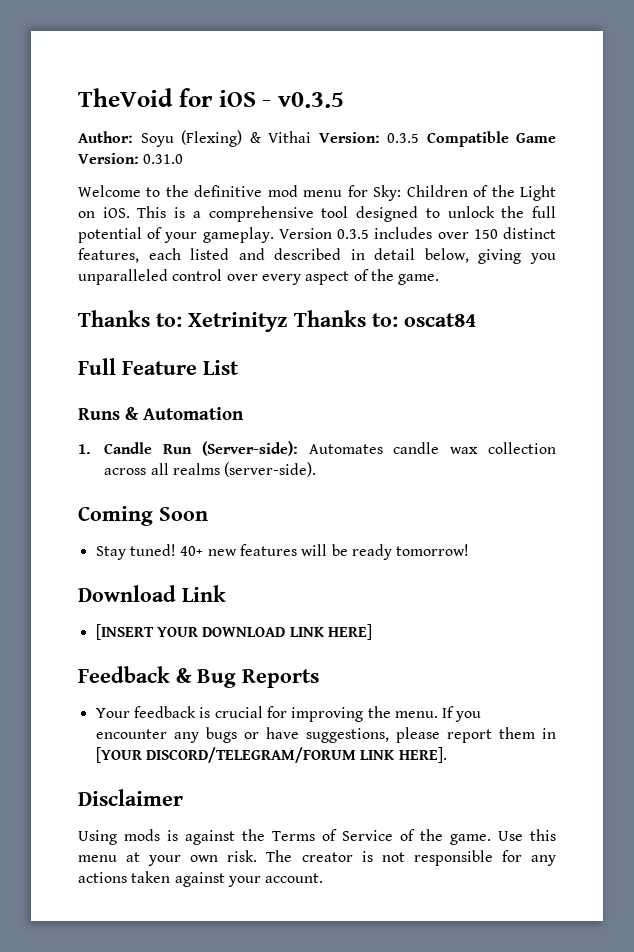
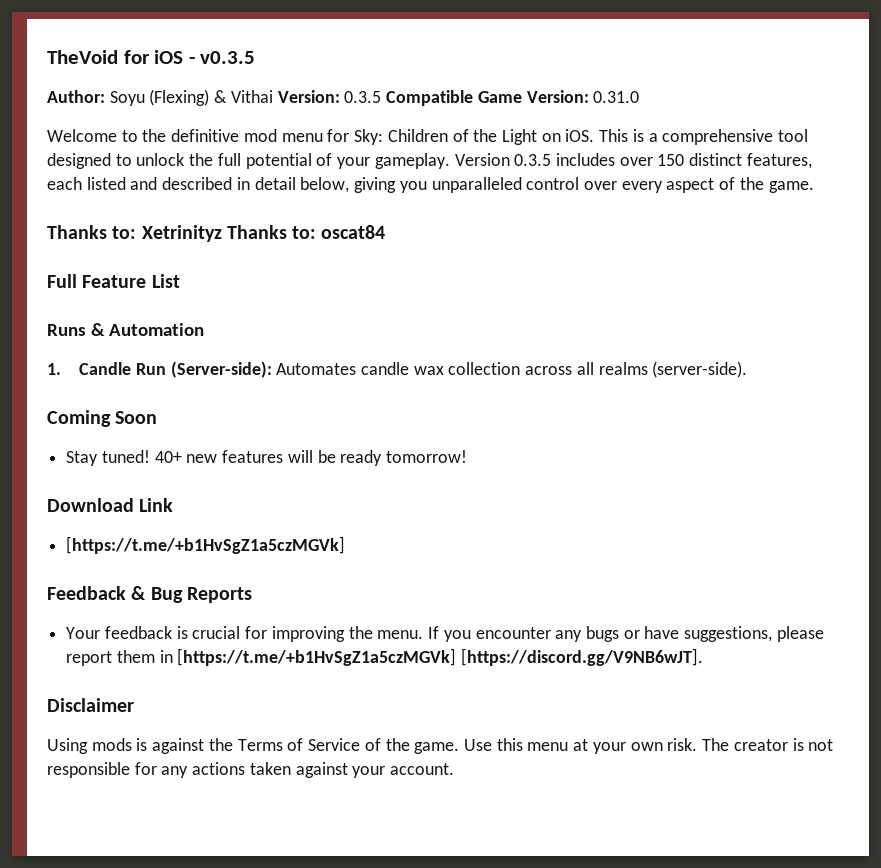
  Download Link
- [INSERT YOUR DOWNLOAD LINK HERE]
+ [https://t.me/+b1HvSgZ1a5czMGVk]
- If you encounter any bugs or have suggestions, please report them in [YOUR DISCORD/TELEGRAM/FORUM LINK HERE].
+ If you encounter any bugs or have suggestions, please report them in [https://t.me/+b1HvSgZ1a5czMGVk] [https://discord.gg/V9NB6wJT].

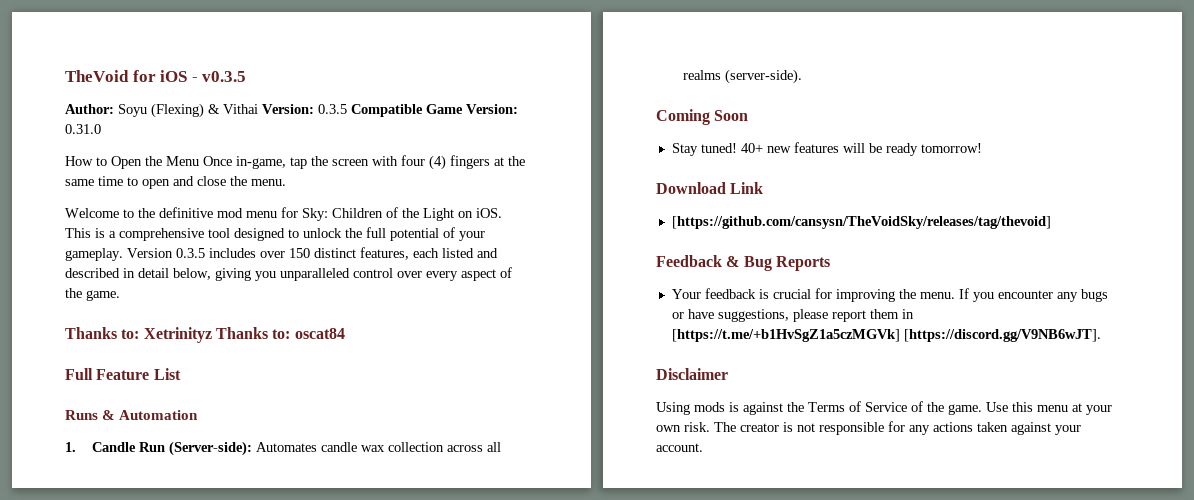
+ How to Open the Menu Once in-game, tap the screen with four (4) fingers at the same time to open and close the menu.
  Download Link
- [https://t.me/+b1HvSgZ1a5czMGVk]
+ [https://github.com/cansysn/TheVoidSky/releases/tag/thevoid]

